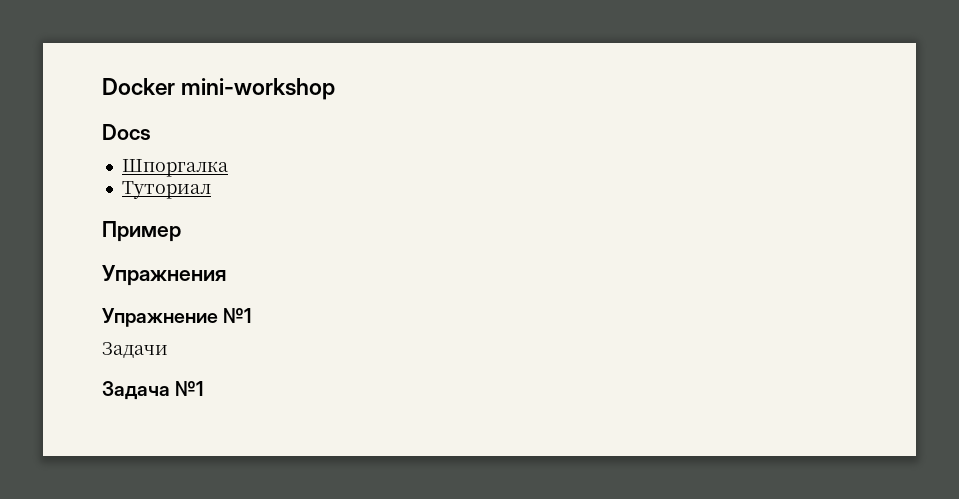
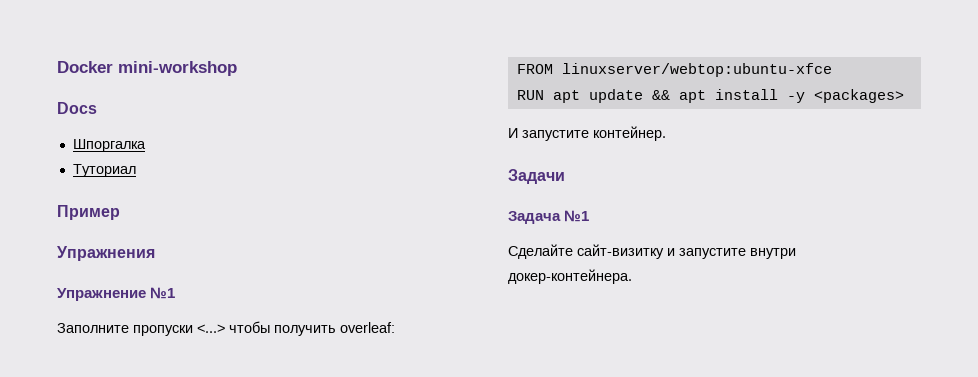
+ Заполните пропуски <...> чтобы получить overleaf:
+ FROM linuxserver/webtop:ubuntu-xfce
+ RUN apt update && apt install -y <packages>
+ И запустите контейнер.
  Задачи
  Задача №1
+ Сделайте сайт-визитку и запустите внутри докер-контейнера.

